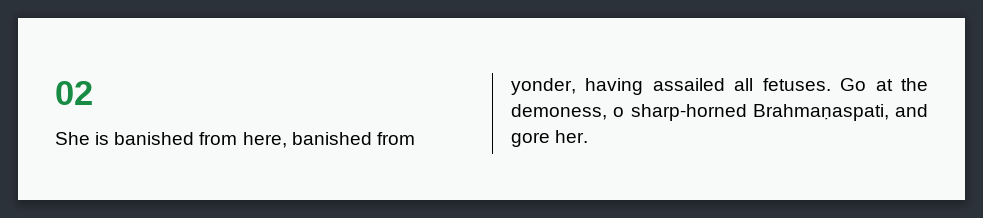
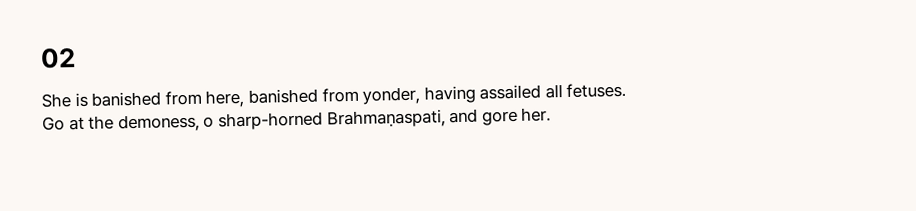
- She is banished from here, banished from yonder, having assailed all fetuses. Go at the demoness, o sharp-horned Brahmaṇaspati, and gore her.
+ She is banished from here, banished from yonder, having assailed all fetuses.
+ Go at the demoness, o sharp-horned Brahmaṇaspati, and gore her.

